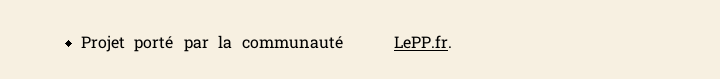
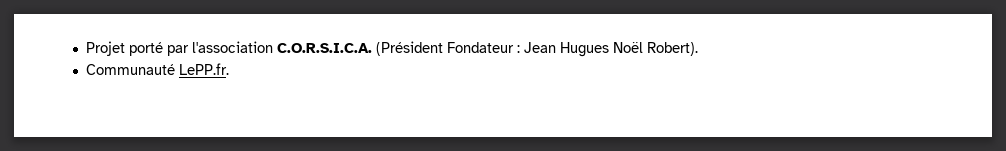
- Projet porté par la communauté LePP.fr.
+ Projet porté par l'association C.O.R.S.I.C.A. (Président Fondateur : Jean Hugues Noël Robert).
+ Communauté LePP.fr.

